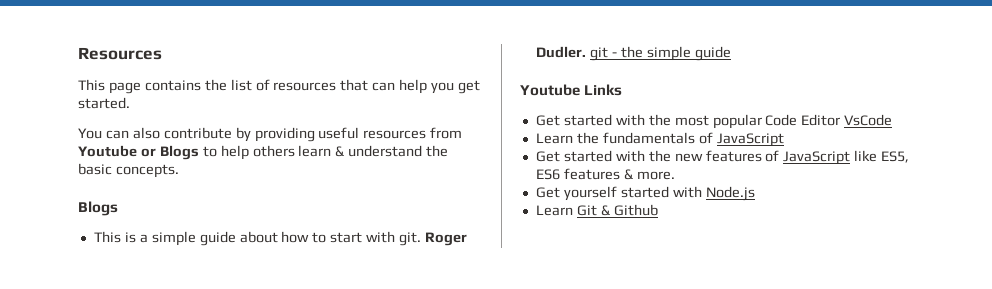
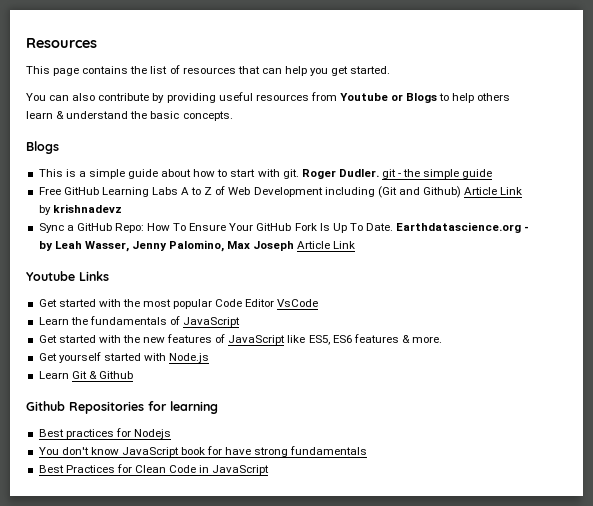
+ Free GitHub Learning Labs A to Z of Web Development including (Git and Github) Article Link by krishnadevz
+ Sync a GitHub Repo: How To Ensure Your GitHub Fork Is Up To Date. Earthdatascience.org - by Leah Wasser, Jenny Palomino, Max Joseph Article Link
+ Github Repositories for learning
+ Best practices for Nodejs
+ You don't know JavaScript book for have strong fundamentals
+ Best Practices for Clean Code in JavaScript

